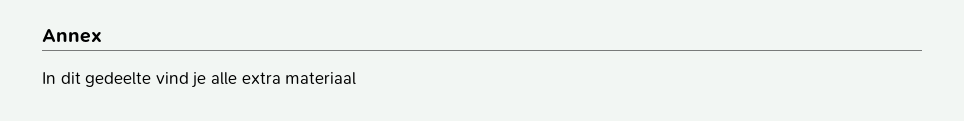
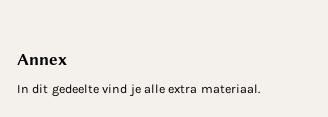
- In dit gedeelte vind je alle extra materiaal
+ In dit gedeelte vind je alle extra materiaal.

